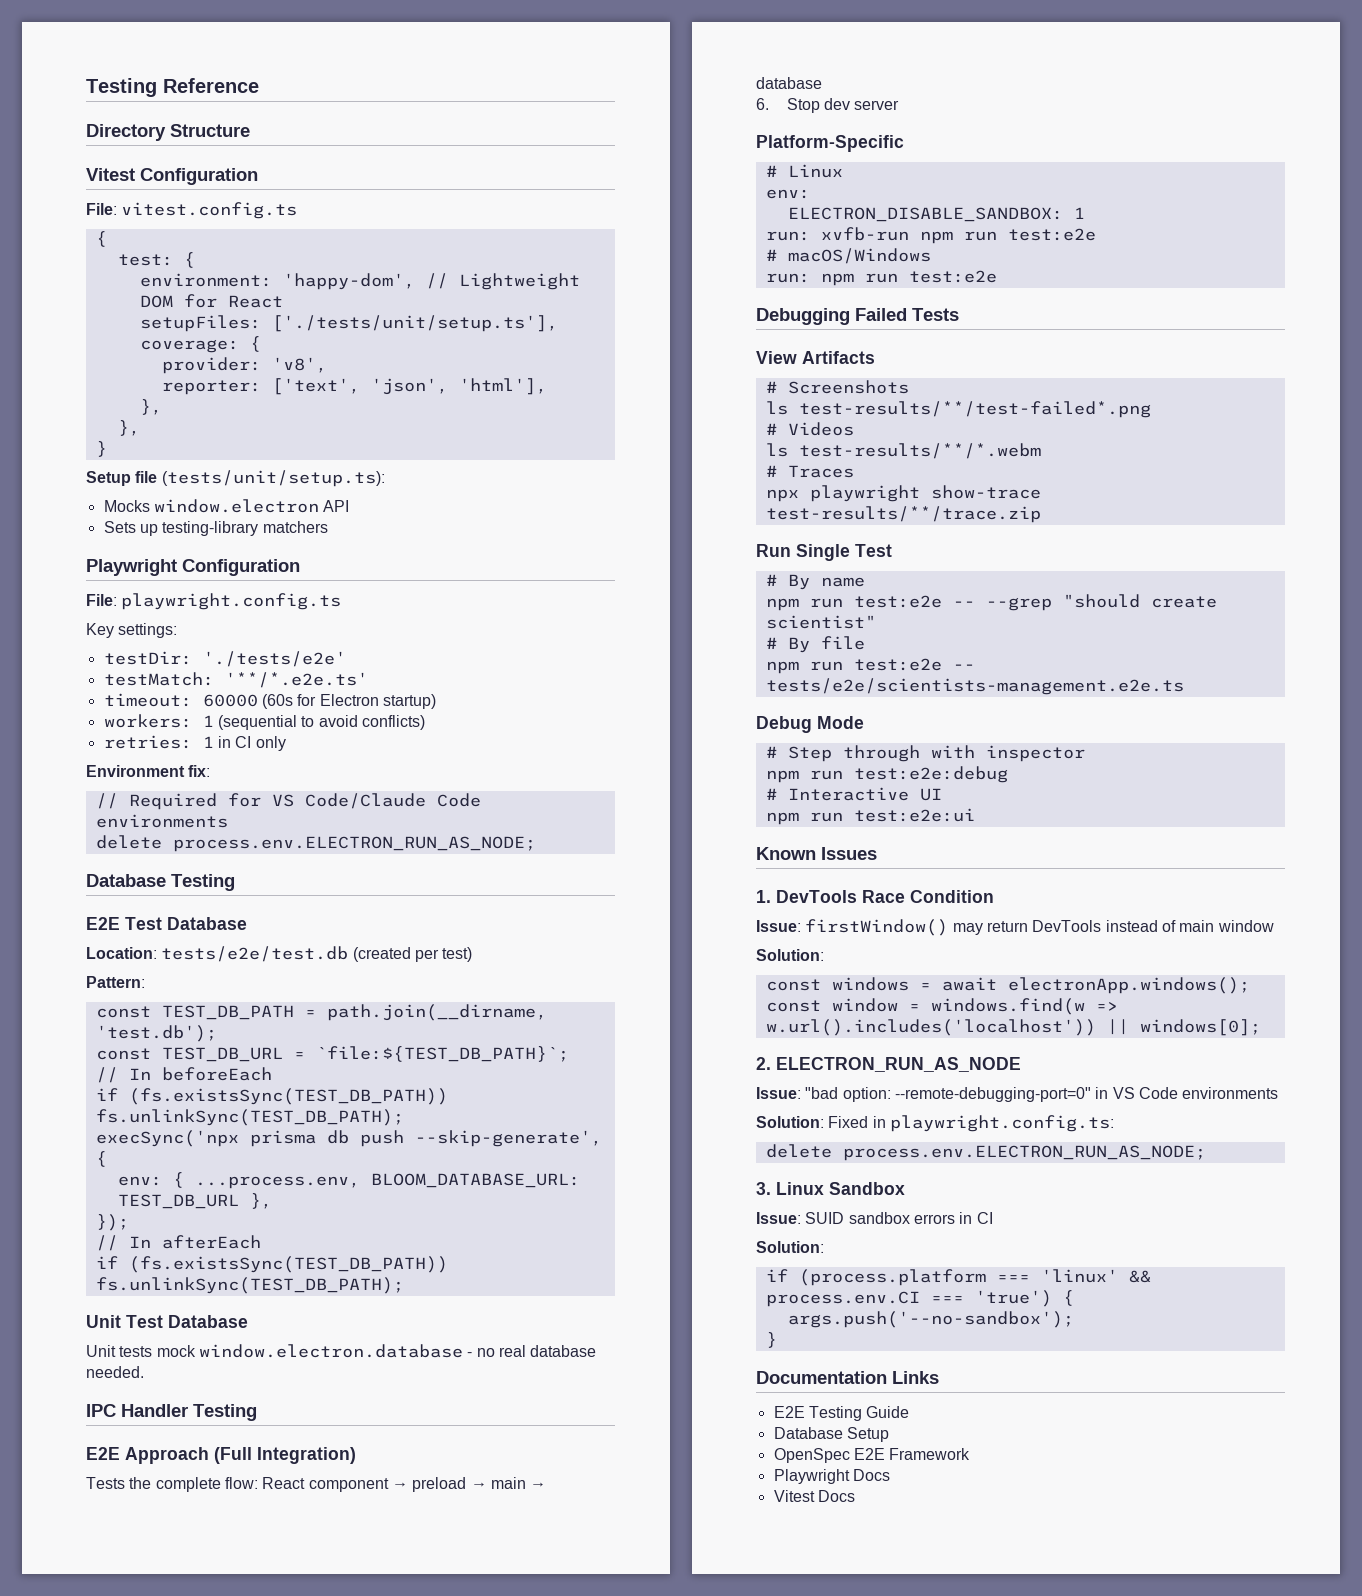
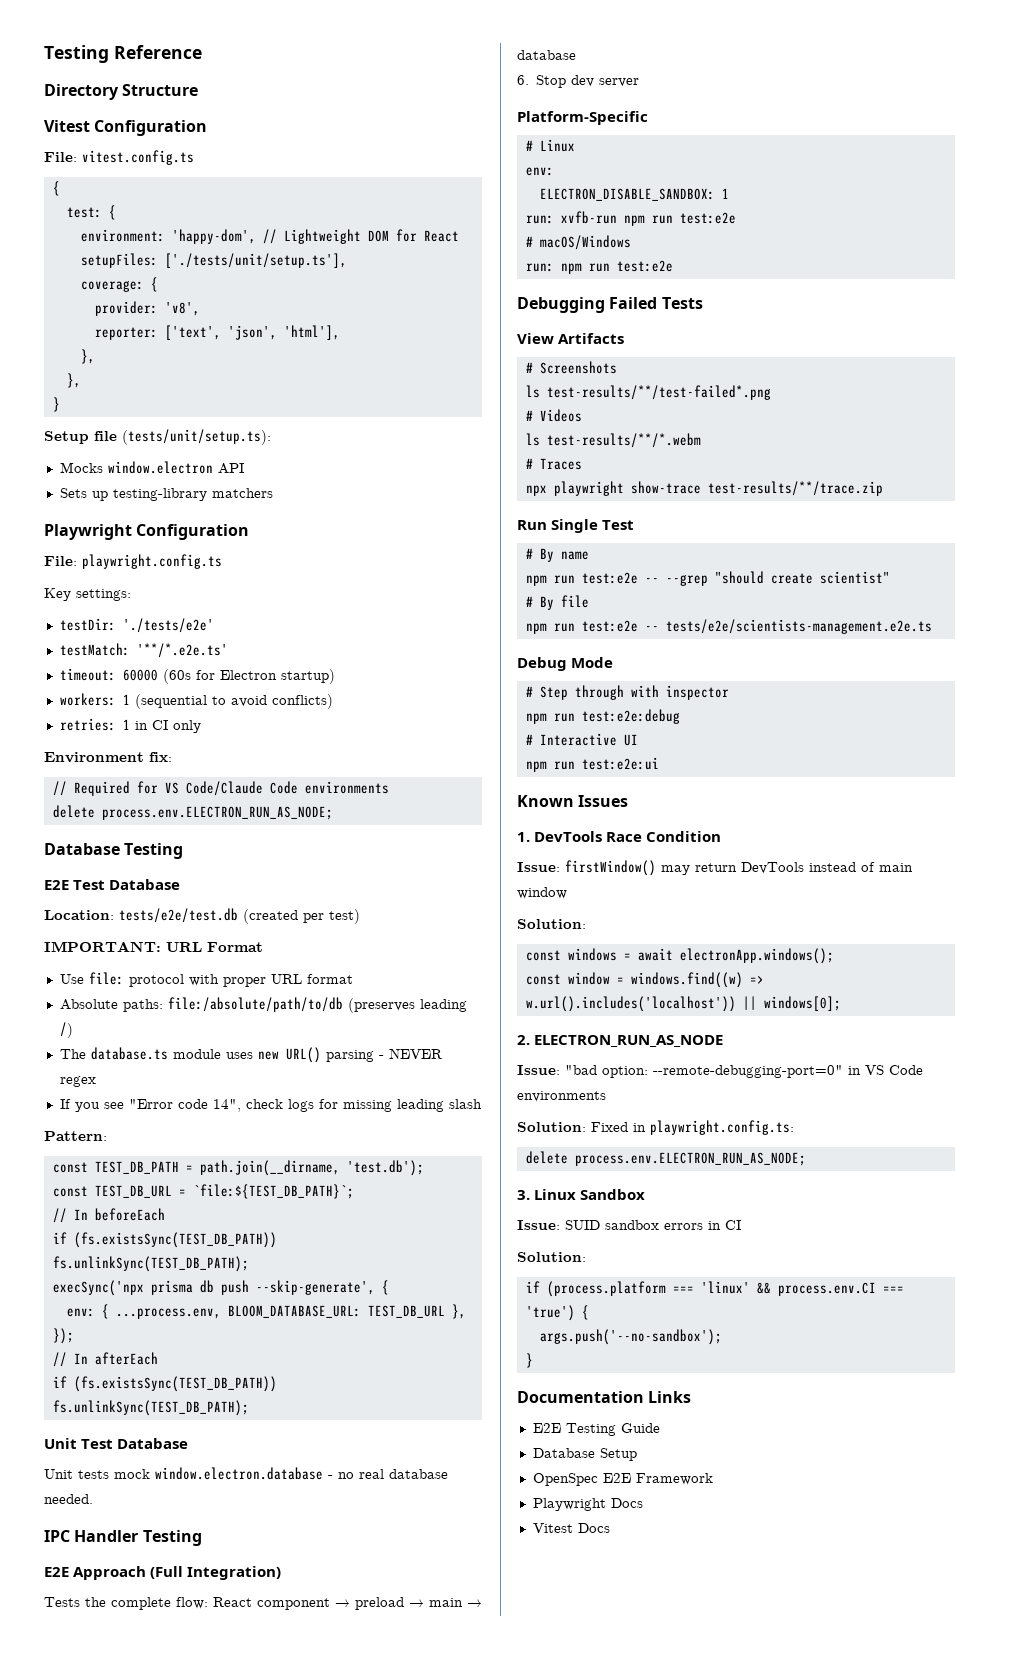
+ IMPORTANT: URL Format
+ Use file: protocol with proper URL format
+ Absolute paths: file:/absolute/path/to/db (preserves leading /)
+ The database.ts module uses new URL() parsing - NEVER regex
+ If you see "Error code 14", check logs for missing leading slash
- const window = windows.find(w => w.url().includes('localhost')) || windows[0];
+ const window = windows.find((w) => w.url().includes('localhost')) || windows[0];

